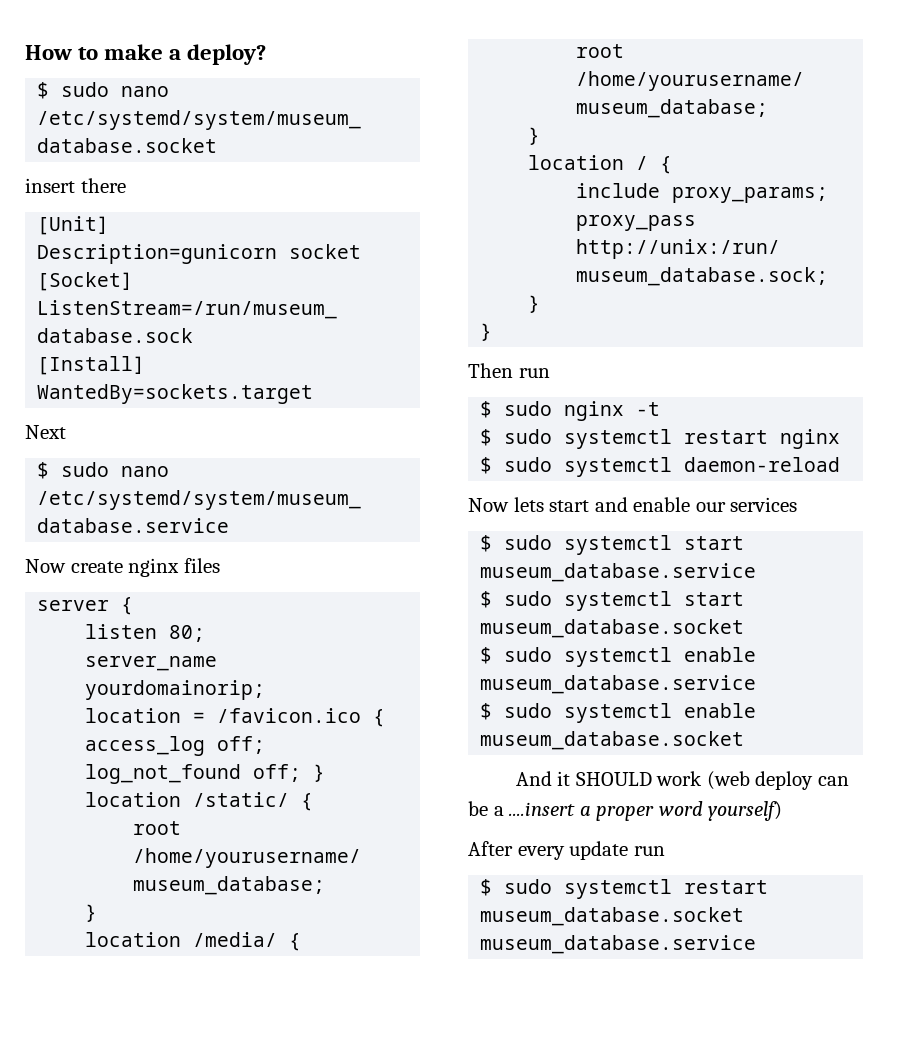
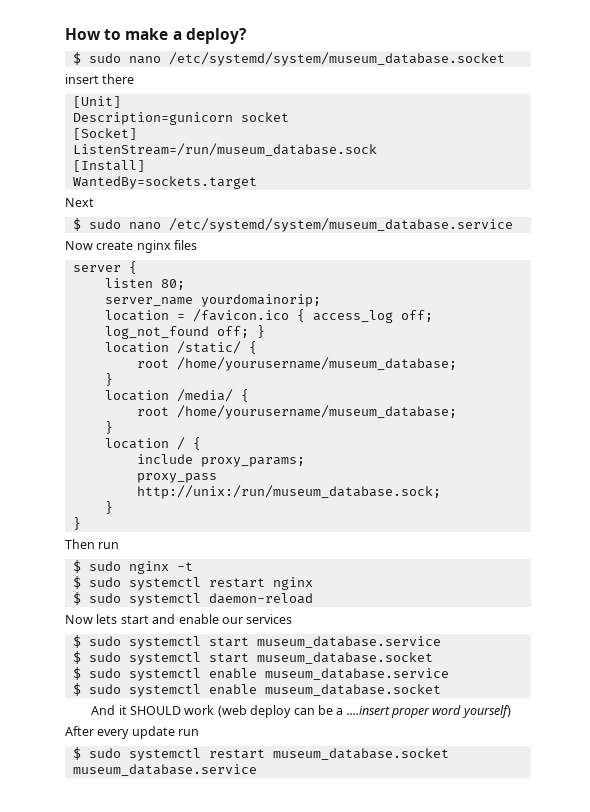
- And it SHOULD work (web deploy can be a ....insert a proper word yourself)
+ And it SHOULD work (web deploy can be a ....insert proper word yourself)

